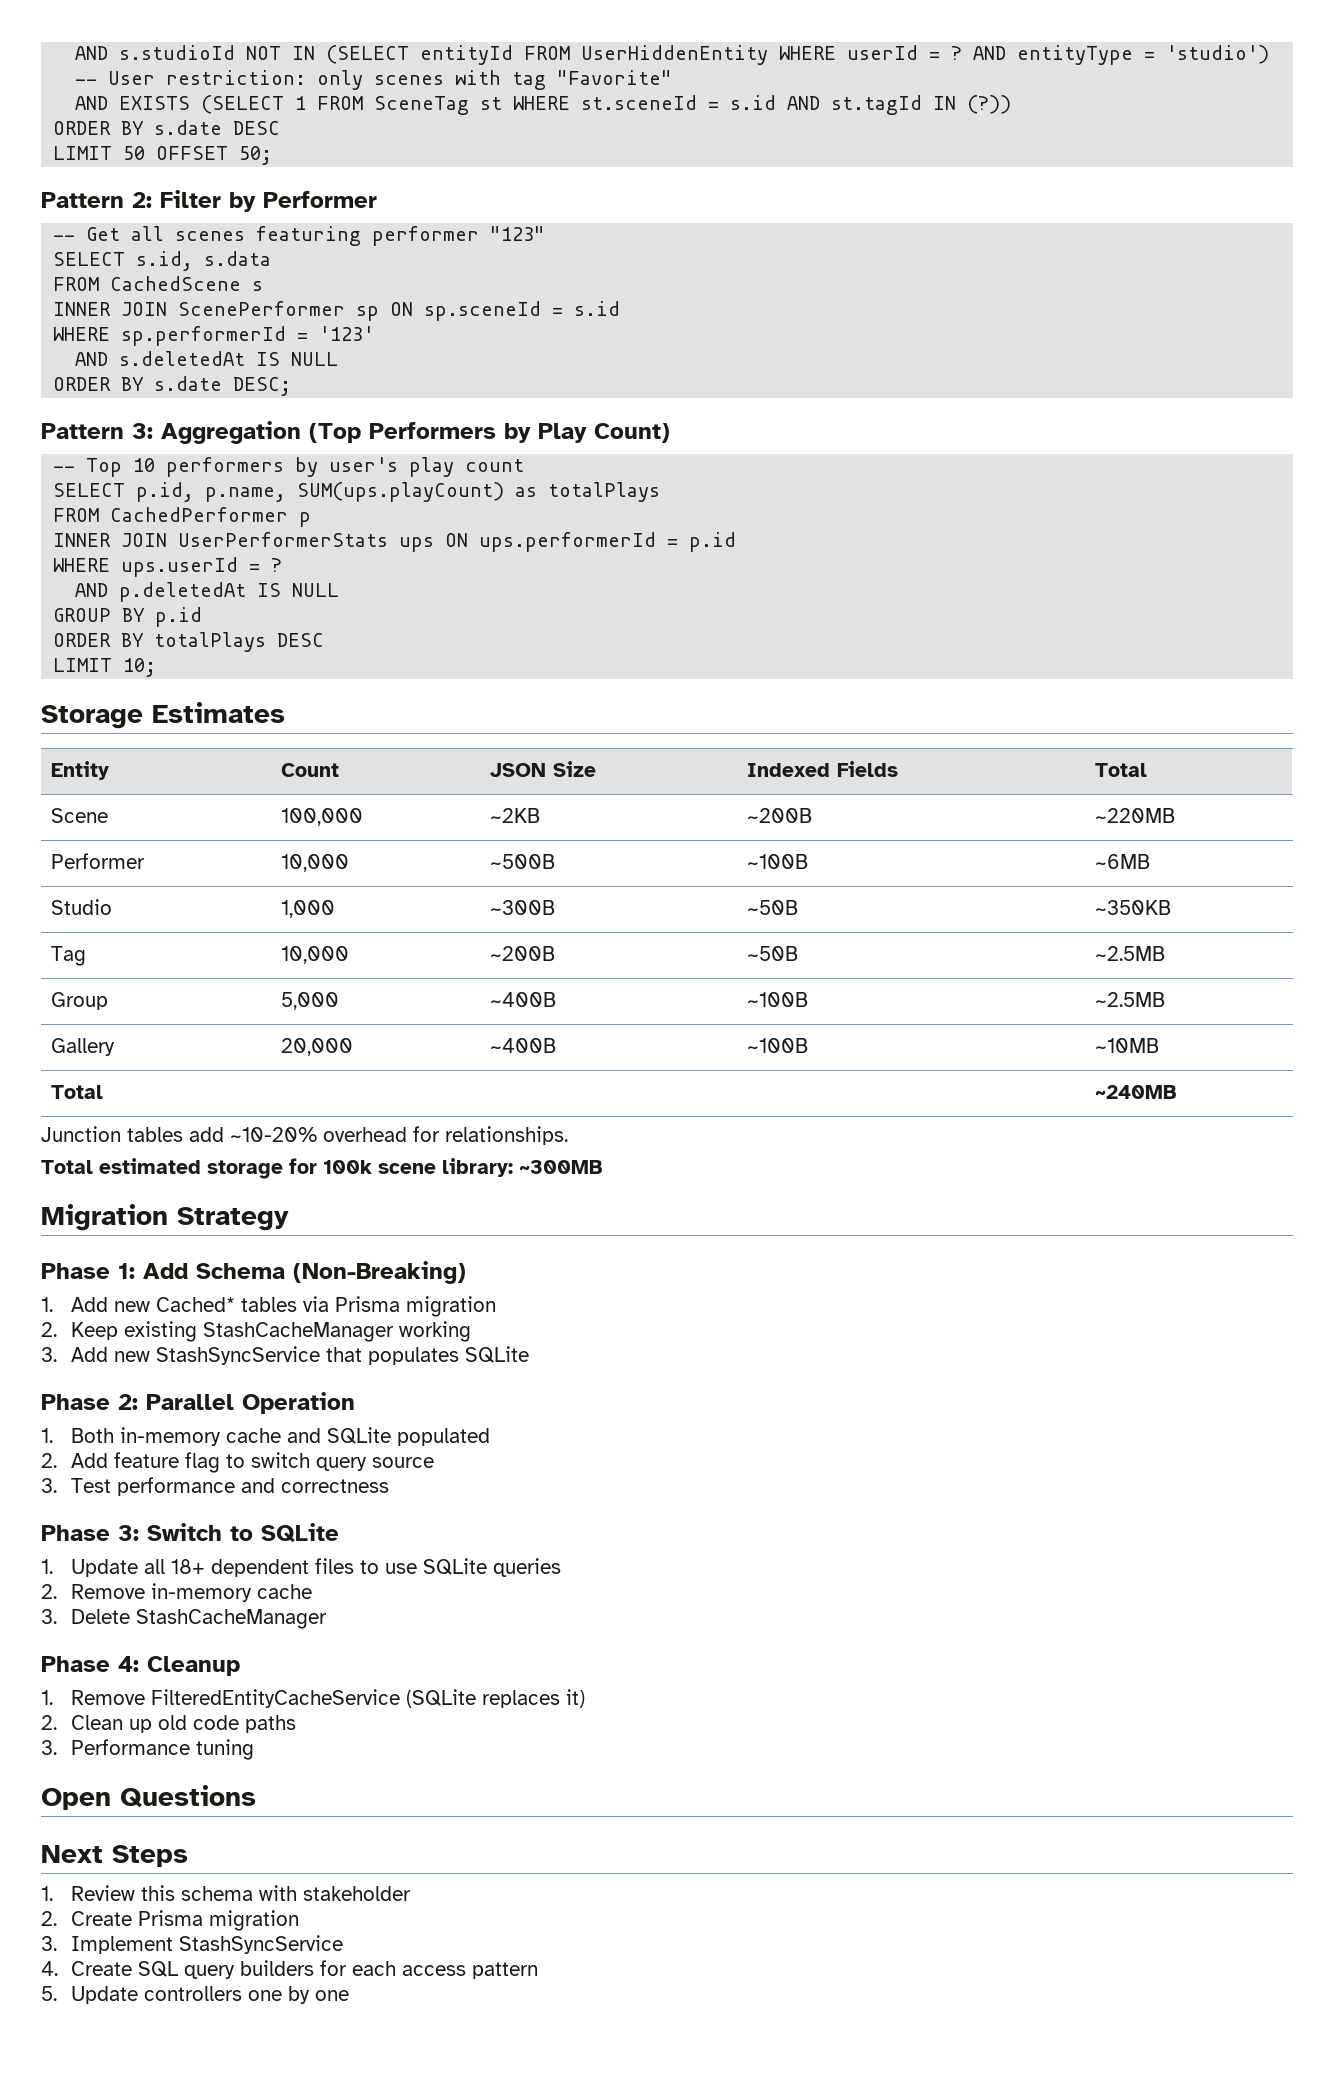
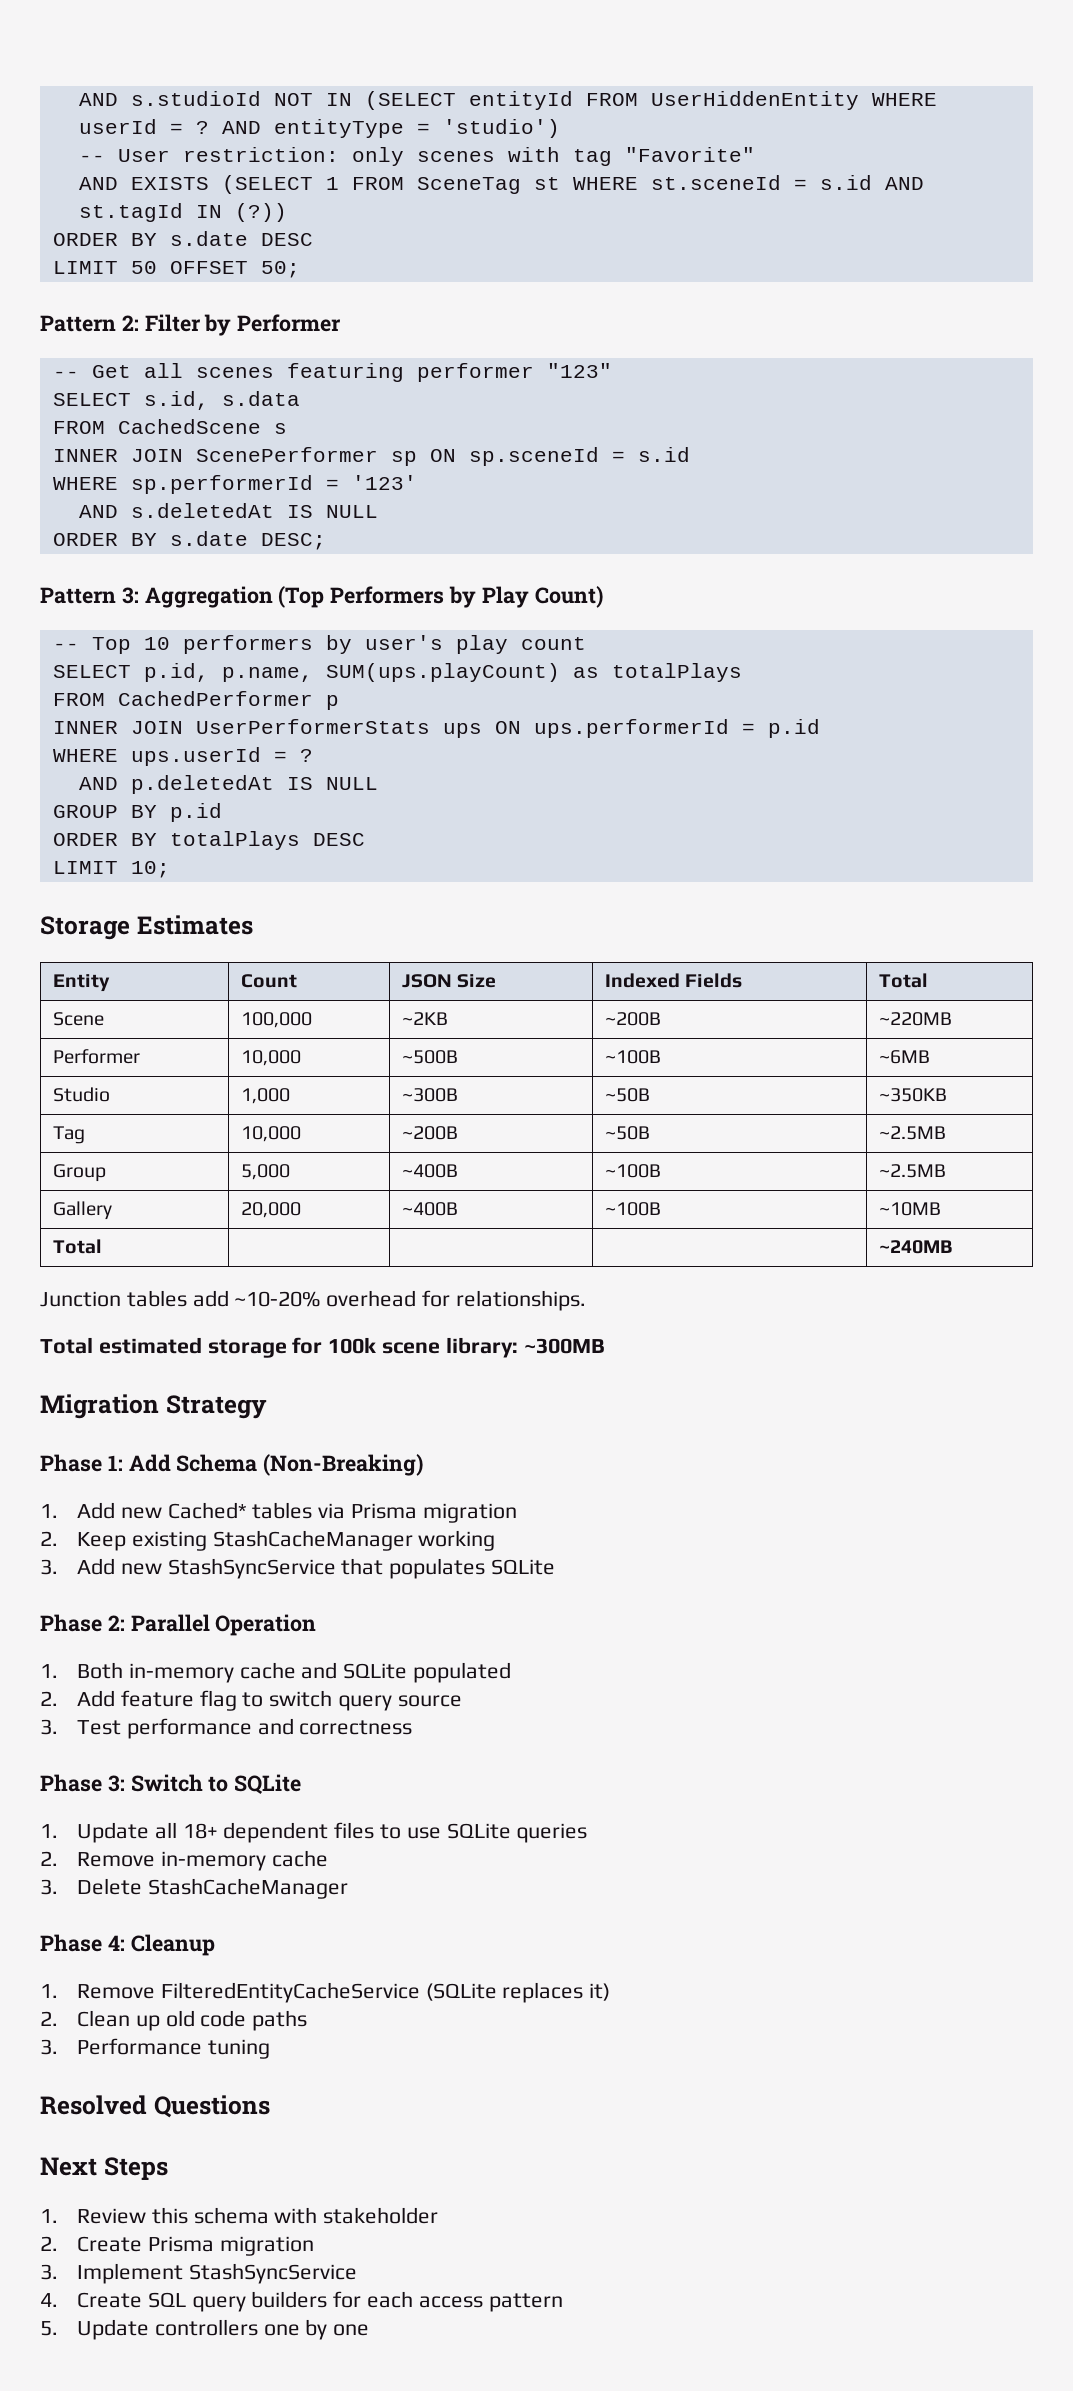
- Open Questions
+ Resolved Questions

